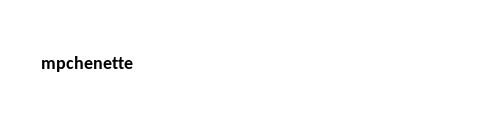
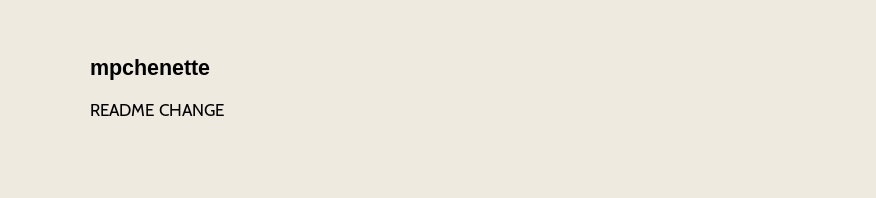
+ README CHANGE

